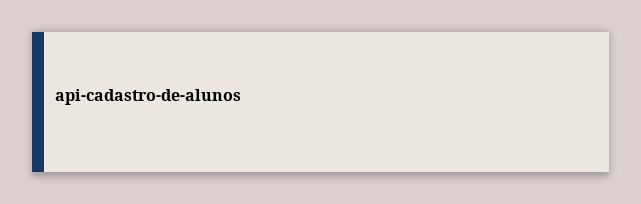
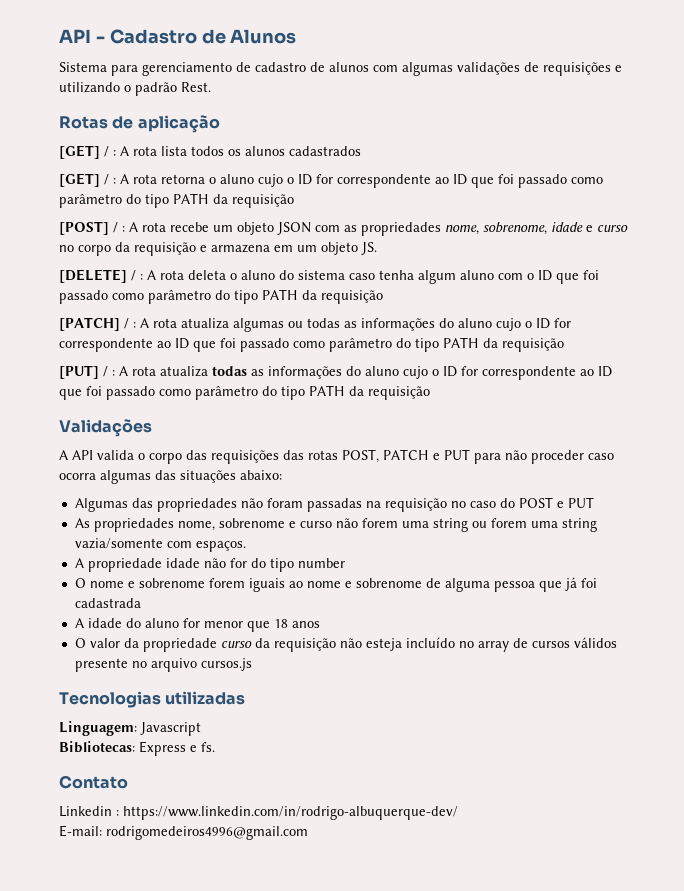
- api-cadastro-de-alunos
+ API - Cadastro de Alunos
+ Sistema para gerenciamento de cadastro de alunos com algumas validações de requisições e utilizando o padrão Rest.
+ Rotas de aplicação
+ [GET] / : A rota lista todos os alunos cadastrados
+ [GET] / : A rota retorna o aluno cujo o ID for correspondente ao ID que foi passado como parâmetro do tipo PATH da requisição
+ [POST] / : A rota recebe um objeto JSON com as propriedades nome, sobrenome, idade e curso no corpo da requisição e armazena em um objeto JS.
+ [DELETE] / : A rota deleta o aluno do sistema caso tenha algum aluno com o ID que foi passado como parâmetro do tipo PATH da requisição
+ [PATCH] / : A rota atualiza algumas ou todas as informações do aluno cujo o ID for correspondente ao ID que foi passado como parâmetro do tipo PATH da requisição
+ [PUT] / : A rota atualiza todas as informações do aluno cujo o ID for correspondente ao ID que foi passado como parâmetro do tipo PATH da requisição
+ Validações
+ A API valida o corpo das requisições das rotas POST, PATCH e PUT para não proceder caso ocorra algumas das situações abaixo:
+ Algumas das propriedades não foram passadas na requisição no caso do POST e PUT
+ As propriedades nome, sobrenome e curso não forem uma string ou forem uma string vazia/somente com espaços.
+ A propriedade idade não for do tipo number
+ O nome e sobrenome forem iguais ao nome e sobrenome de alguma pessoa que já foi cadastrada
+ A idade do aluno for menor que 18 anos
+ O valor da propriedade curso da requisição não esteja incluído no array de cursos válidos presente no arquivo cursos.js
+ Tecnologias utilizadas
+ Linguagem: Javascript
+ Bibliotecas: Express e fs.
+ Contato
+ Linkedin : https://www.linkedin.com/in/rodrigo-albuquerque-dev/
+ E-mail: rodrigomedeiros4996@gmail.com

